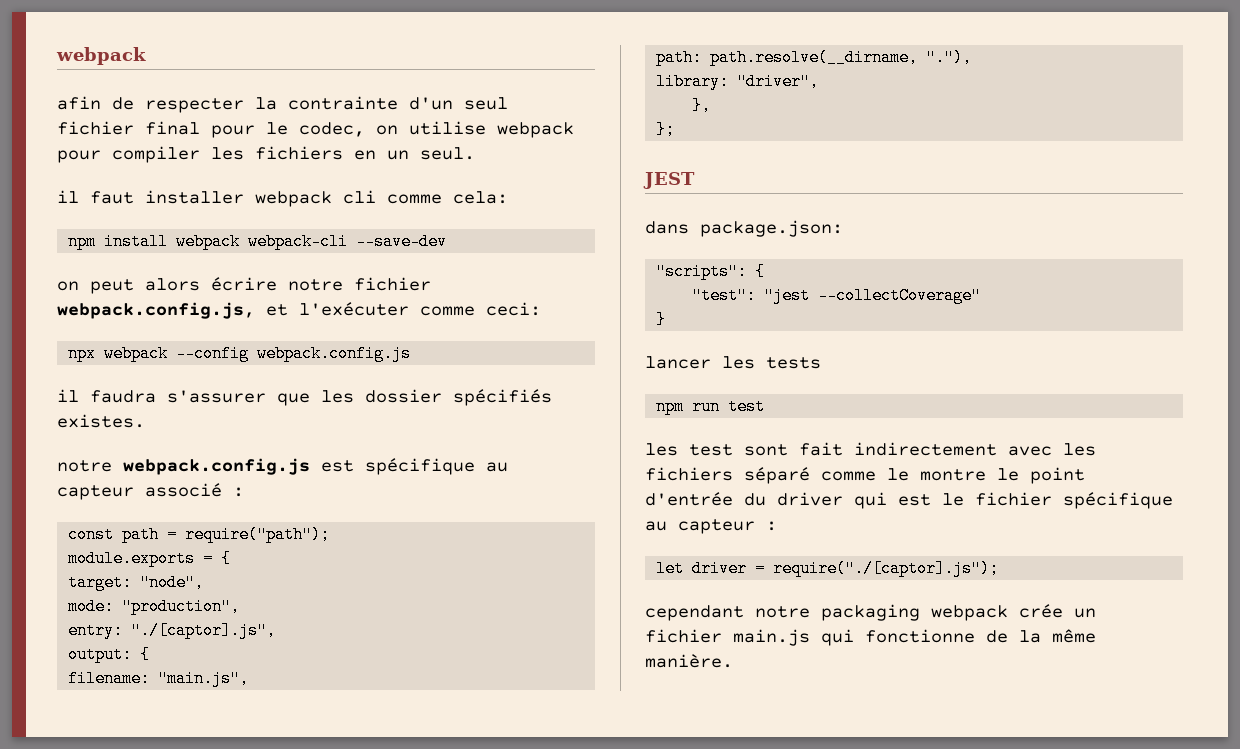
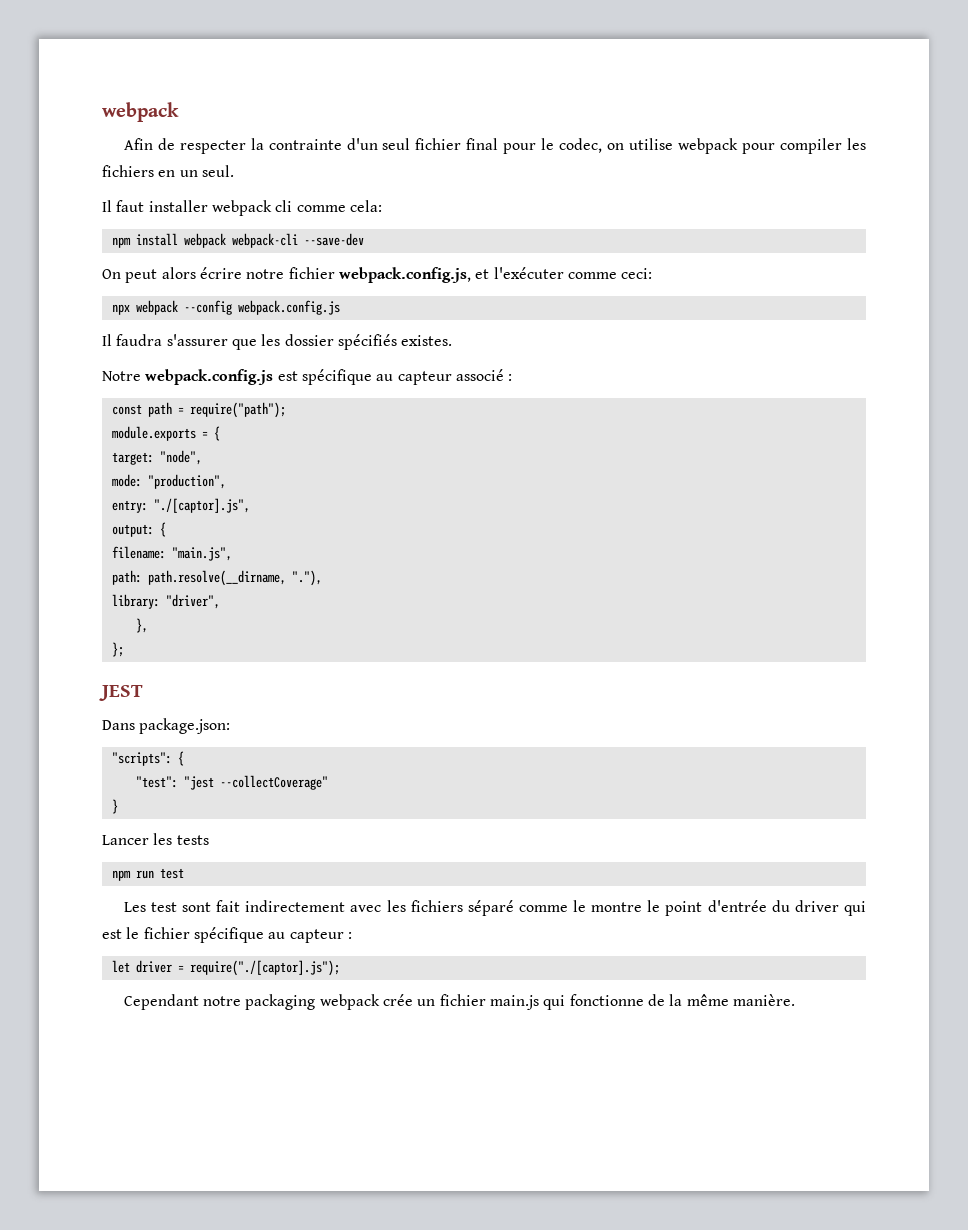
- afin de respecter la contrainte d'un seul fichier final pour le codec, on utilise webpack pour compiler les fichiers en un seul.
+ Afin de respecter la contrainte d'un seul fichier final pour le codec, on utilise webpack pour compiler les fichiers en un seul.
- il faut installer webpack cli comme cela:
+ Il faut installer webpack cli comme cela:
- on peut alors écrire notre fichier webpack.config.js, et l'exécuter comme ceci:
+ On peut alors écrire notre fichier webpack.config.js, et l'exécuter comme ceci:
- il faudra s'assurer que les dossier spécifiés existes.
+ Il faudra s'assurer que les dossier spécifiés existes.
- notre webpack.config.js est spécifique au capteur associé :
+ Notre webpack.config.js est spécifique au capteur associé :
- dans package.json:
+ Dans package.json:
- lancer les tests
+ Lancer les tests
- les test sont fait indirectement avec les fichiers séparé comme le montre le point d'entrée du driver qui est le fichier spécifique au capteur :
+ Les test sont fait indirectement avec les fichiers séparé comme le montre le point d'entrée du driver qui est le fichier spécifique au capteur :
- cependant notre packaging webpack crée un fichier main.js qui fonctionne de la même manière.
+ Cependant notre packaging webpack crée un fichier main.js qui fonctionne de la même manière.

